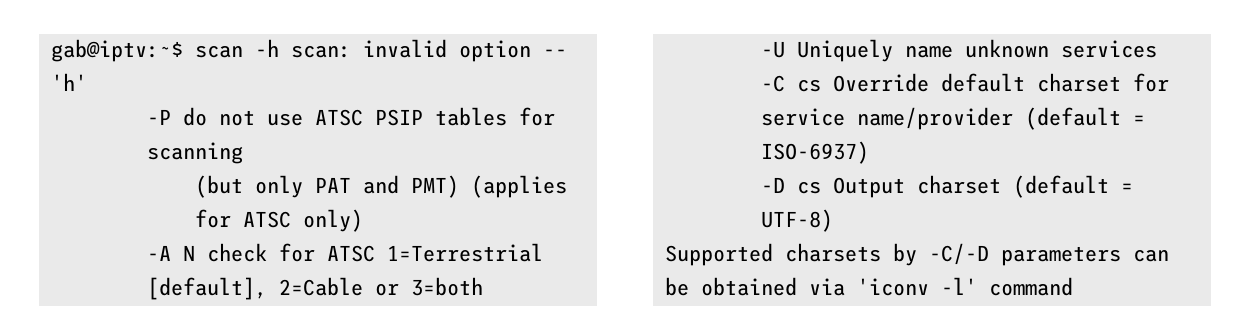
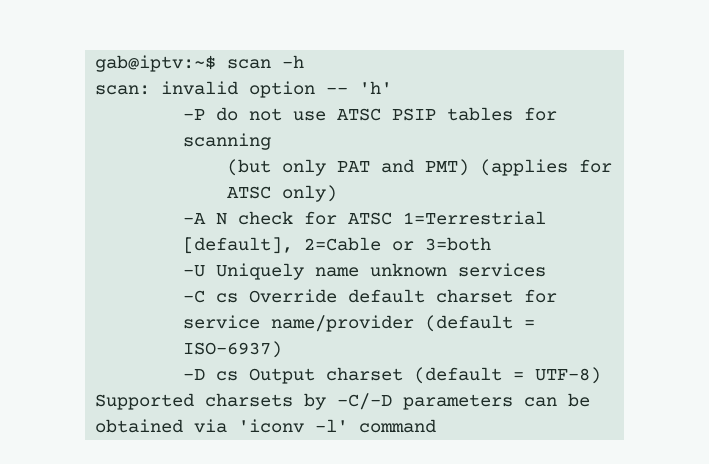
- gab@iptv:~$ scan -h scan: invalid option -- 'h'
+ gab@iptv:~$ scan -h
+ scan: invalid option -- 'h'

